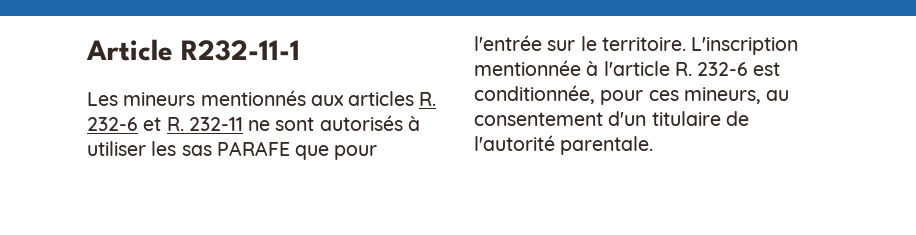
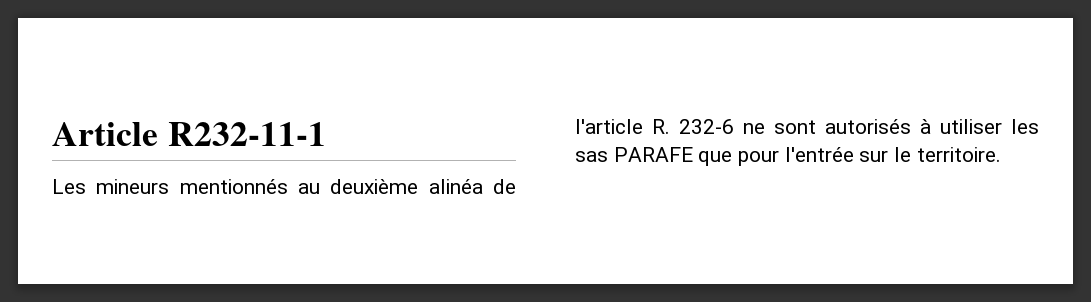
- Les mineurs mentionnés aux articles R. 232-6 et R. 232-11 ne sont autorisés à utiliser les sas PARAFE que pour l'entrée sur le territoire. L'inscription mentionnée à l'article R. 232-6 est conditionnée, pour ces mineurs, au consentement d'un titulaire de l'autorité parentale.
+ Les mineurs mentionnés au deuxième alinéa de l'article R. 232-6 ne sont autorisés à utiliser les sas PARAFE que pour l'entrée sur le territoire.

